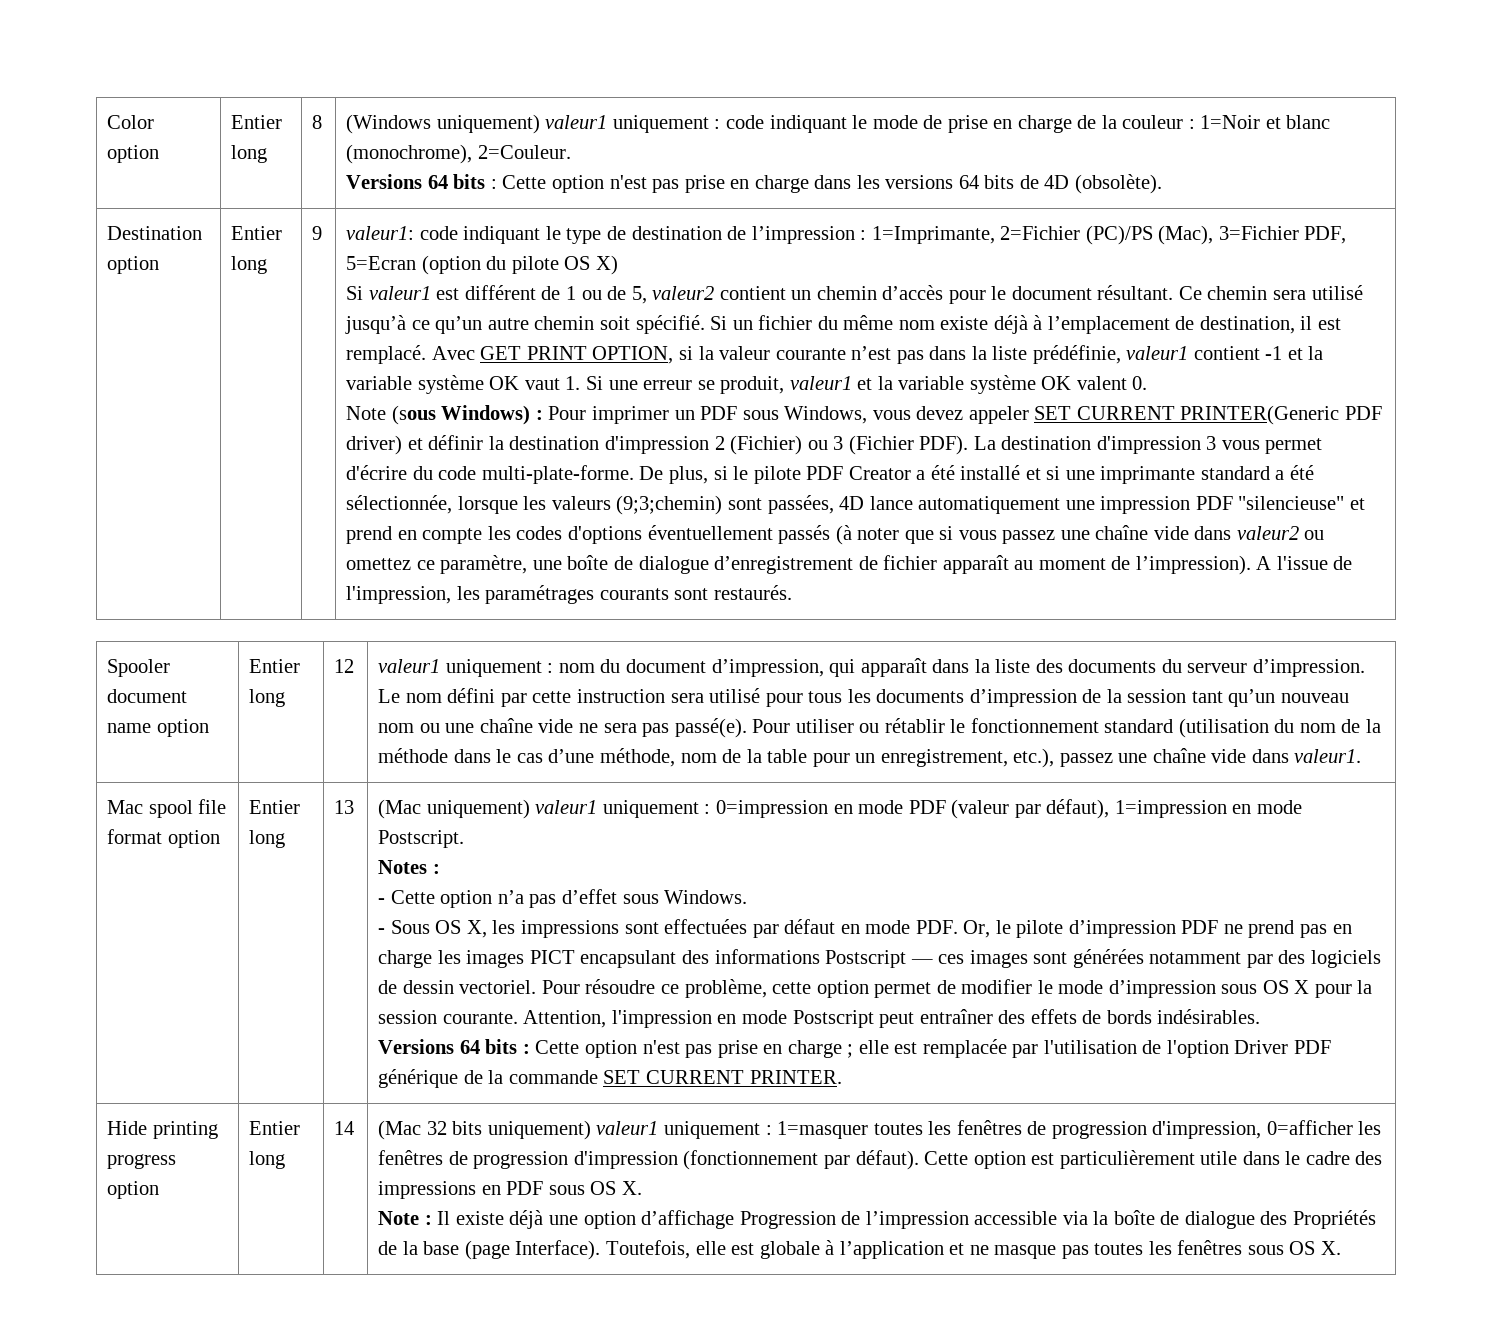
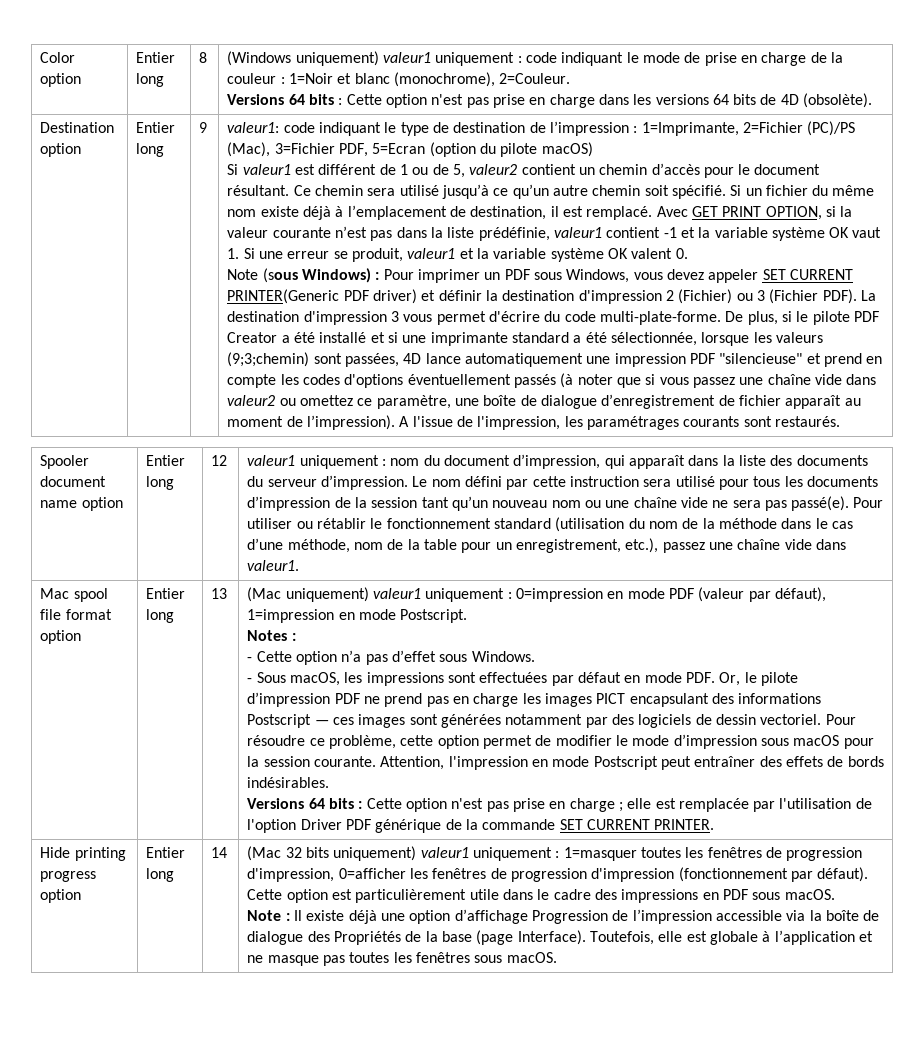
- valeur1: code indiquant le type de destination de l’impression : 1=Imprimante, 2=Fichier (PC)/PS (Mac), 3=Fichier PDF, 5=Ecran (option du pilote OS X)
+ valeur1: code indiquant le type de destination de l’impression : 1=Imprimante, 2=Fichier (PC)/PS (Mac), 3=Fichier PDF, 5=Ecran (option du pilote macOS)
- - Sous OS X, les impressions sont effectuées par défaut en mode PDF. Or, le pilote d’impression PDF ne prend pas en charge les images PICT encapsulant des informations Postscript — ces images sont générées notamment par des logiciels de dessin vectoriel.
+ - Sous macOS, les impressions sont effectuées par défaut en mode PDF. Or, le pilote d’impression PDF ne prend pas en charge les images PICT encapsulant des informations Postscript — ces images sont générées notamment par des logiciels de dessin vectoriel.
- Pour résoudre ce problème, cette option permet de modifier le mode d’impression sous OS X pour la session courante.
+ Pour résoudre ce problème, cette option permet de modifier le mode d’impression sous macOS pour la session courante.
- Cette option est particulièrement utile dans le cadre des impressions en PDF sous OS X.
+ Cette option est particulièrement utile dans le cadre des impressions en PDF sous macOS.
- Toutefois, elle est globale à l’application et ne masque pas toutes les fenêtres sous OS X.
+ Toutefois, elle est globale à l’application et ne masque pas toutes les fenêtres sous macOS.

